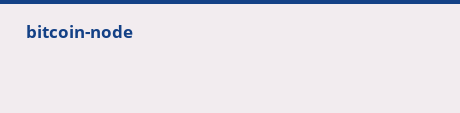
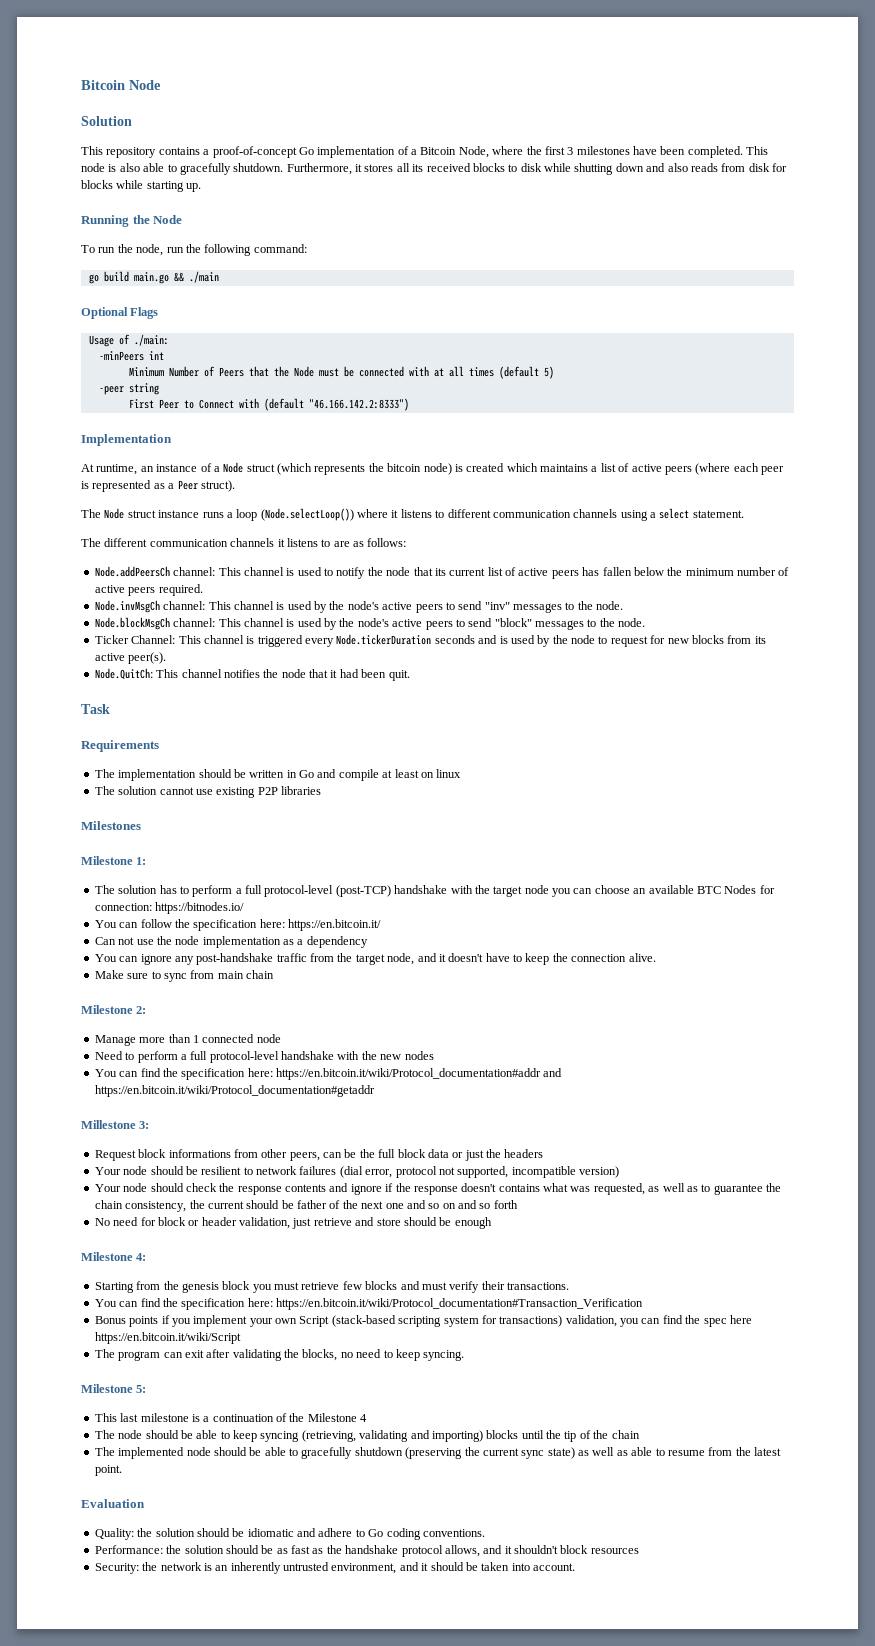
- bitcoin-node
+ Bitcoin Node
+ Solution
+ This repository contains a proof-of-concept Go implementation of a Bitcoin Node, where the first 3 milestones have been completed. This node is also able to gracefully shutdown. Furthermore, it stores all its received blocks to disk while shutting down and also reads from disk for blocks while starting up.
+ Running the Node
+ To run the node, run the following command:
+ go build main.go && ./main
+ Optional Flags
+ Usage of ./main:
+ -minPeers int
+ Minimum Number of Peers that the Node must be connected with at all times (default 5)
+ -peer string
+ First Peer to Connect with (default "46.166.142.2:8333")
+ Implementation
+ At runtime, an instance of a Node struct (which represents the bitcoin node) is created which maintains a list of active peers (where each peer is represented as a Peer struct).
+ The Node struct instance runs a loop (Node.selectLoop()) where it listens to different communication channels using a select statement.
+ The different communication channels it listens to are as follows:
+ Node.addPeersCh channel: This channel is used to notify the node that its current list of active peers has fallen below the minimum number of active peers required.
+ Node.invMsgCh channel: This channel is used by the node's active peers to send "inv" messages to the node.
+ Node.blockMsgCh channel: This channel is used by the node's active peers to send "block" messages to the node.
+ Ticker Channel: This channel is triggered every Node.tickerDuration seconds and is used by the node to request for new blocks from its active peer(s).
+ Node.QuitCh: This channel notifies the node that it had been quit.
+ Task
+ Requirements
+ The implementation should be written in Go and compile at least on linux
+ The solution cannot use existing P2P libraries
+ Milestones
+ Milestone 1:
+ The solution has to perform a full protocol-level (post-TCP) handshake with the target node you can choose an available BTC Nodes for connection: https://bitnodes.io/
+ You can follow the specification here: https://en.bitcoin.it/
+ Can not use the node implementation as a dependency
+ You can ignore any post-handshake traffic from the target node, and it doesn't have to keep the connection alive.
+ Make sure to sync from main chain
+ Milestone 2:
+ Manage more than 1 connected node
+ Need to perform a full protocol-level handshake with the new nodes
+ You can find the specification here: https://en.bitcoin.it/wiki/Protocol_documentation#addr and https://en.bitcoin.it/wiki/Protocol_documentation#getaddr
+ Millestone 3:
+ Request block informations from other peers, can be the full block data or just the headers
+ Your node should be resilient to network failures (dial error, protocol not supported, incompatible version)
+ Your node should check the response contents and ignore if the response doesn't contains what was requested, as well as to guarantee the chain consistency, the current should be father of the next one and so on and so forth
+ No need for block or header validation, just retrieve and store should be enough
+ Milestone 4:
+ Starting from the genesis block you must retrieve few blocks and must verify their transactions.
+ You can find the specification here: https://en.bitcoin.it/wiki/Protocol_documentation#Transaction_Verification
+ Bonus points if you implement your own Script (stack-based scripting system for transactions) validation, you can find the spec here https://en.bitcoin.it/wiki/Script
+ The program can exit after validating the blocks, no need to keep syncing.
+ Milestone 5:
+ This last milestone is a continuation of the Milestone 4
+ The node should be able to keep syncing (retrieving, validating and importing) blocks until the tip of the chain
+ The implemented node should be able to gracefully shutdown (preserving the current sync state) as well as able to resume from the latest point.
+ Evaluation
+ Quality: the solution should be idiomatic and adhere to Go coding conventions.
+ Performance: the solution should be as fast as the handshake protocol allows, and it shouldn't block resources
+ Security: the network is an inherently untrusted environment, and it should be taken into account.

